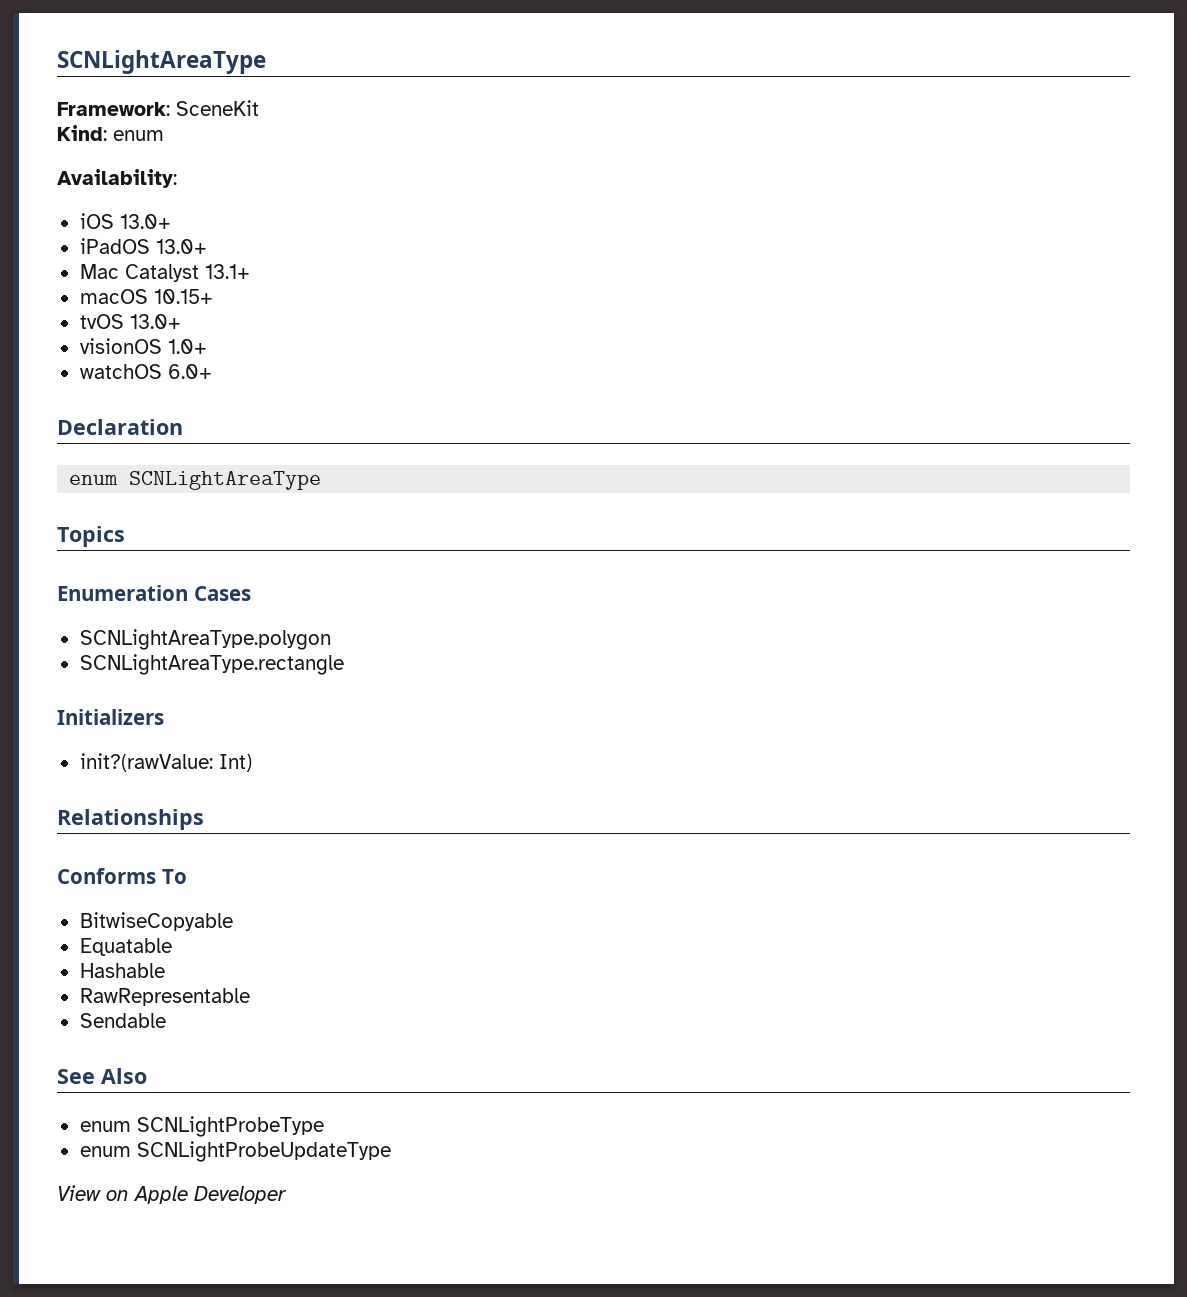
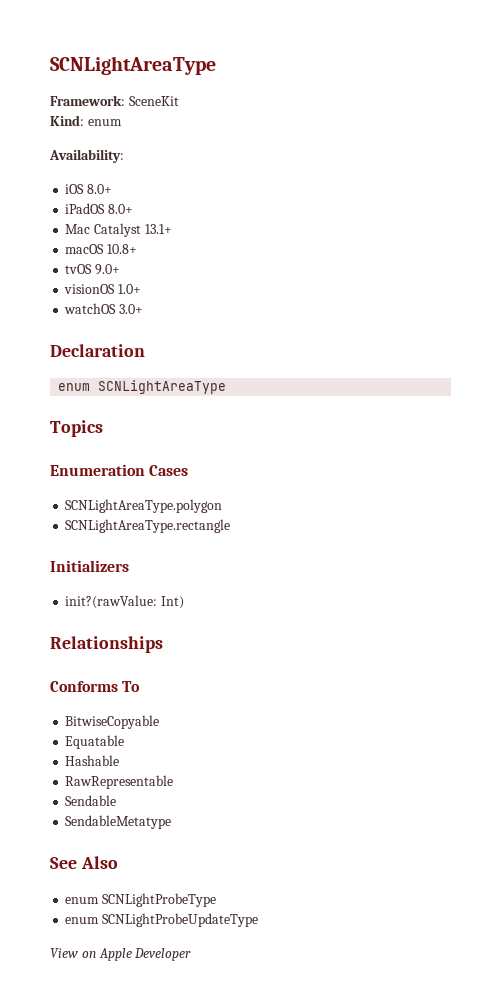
- iOS 13.0+
+ iOS 8.0+
- iPadOS 13.0+
+ iPadOS 8.0+
- macOS 10.15+
+ macOS 10.8+
- tvOS 13.0+
+ tvOS 9.0+
- watchOS 6.0+
+ watchOS 3.0+
+ SendableMetatype

